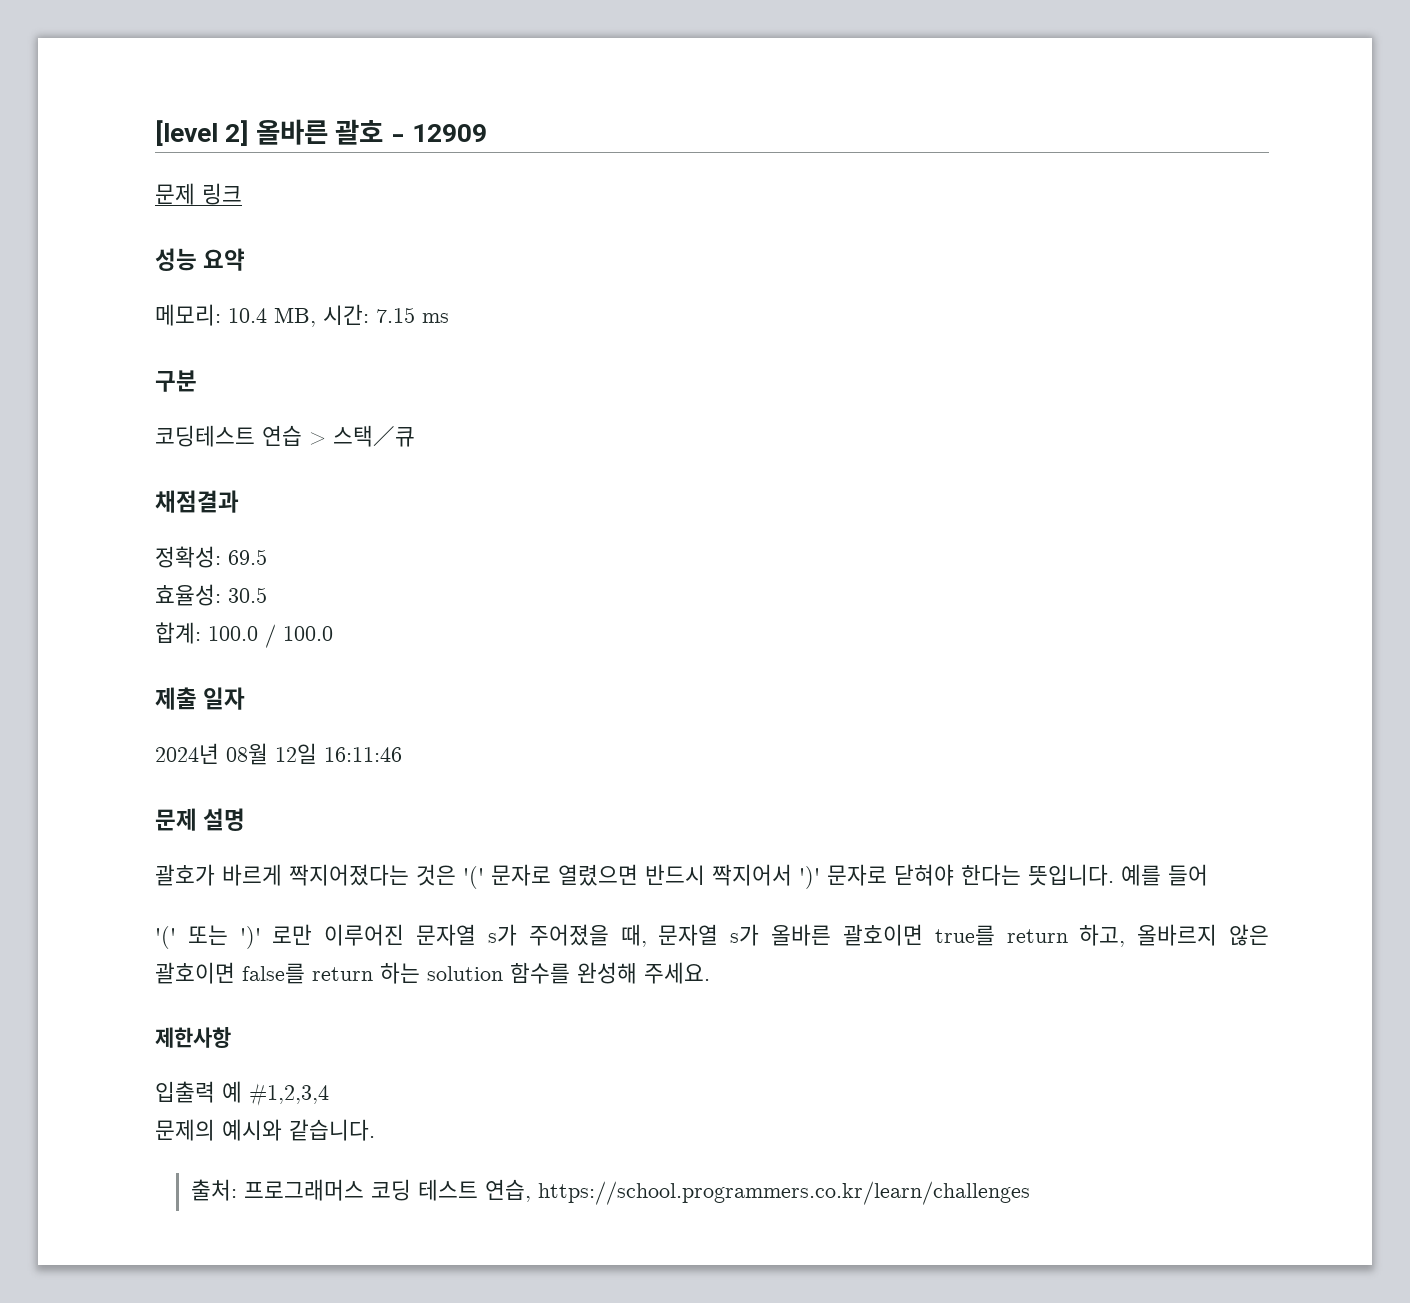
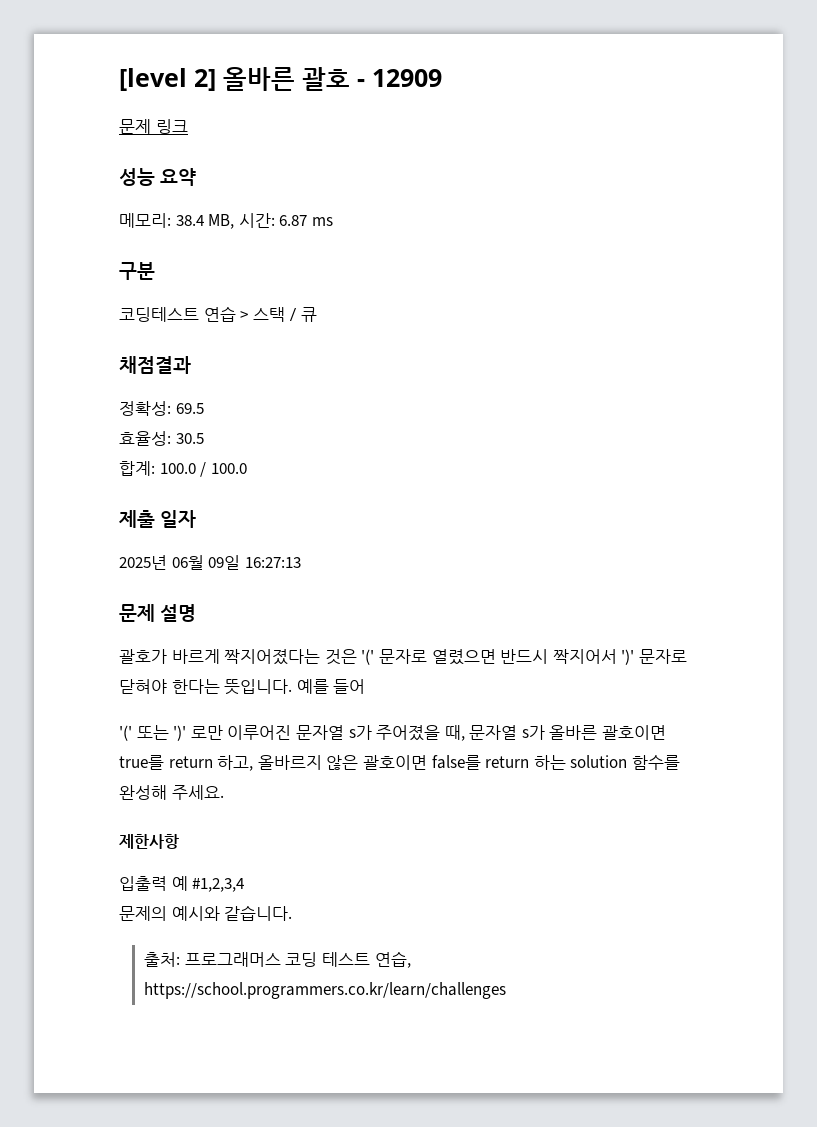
- 메모리: 10.4 MB, 시간: 7.15 ms
+ 메모리: 38.4 MB, 시간: 6.87 ms
- 2024년 08월 12일 16:11:46
+ 2025년 06월 09일 16:27:13

